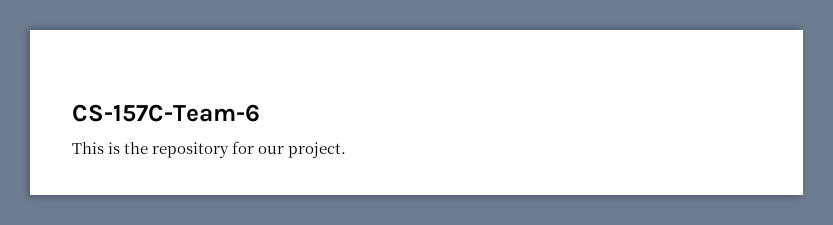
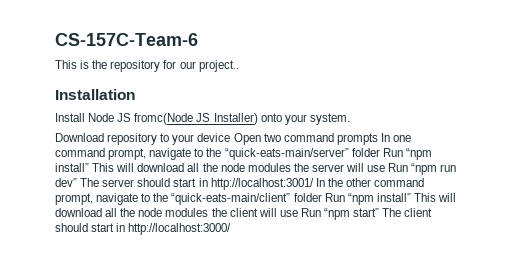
- This is the repository for our project.
+ This is the repository for our project..
+ Installation
+ Install Node JS fromc(Node JS Installer) onto your system.
+ Download repository to your device Open two command prompts In one command prompt, navigate to the “quick-eats-main/server” folder Run “npm install” This will download all the node modules the server will use Run “npm run dev” The server should start in http://localhost:3001/ In the other command prompt, navigate to the “quick-eats-main/client” folder Run “npm install” This will download all the node modules the client will use Run “npm start” The client should start in http://localhost:3000/

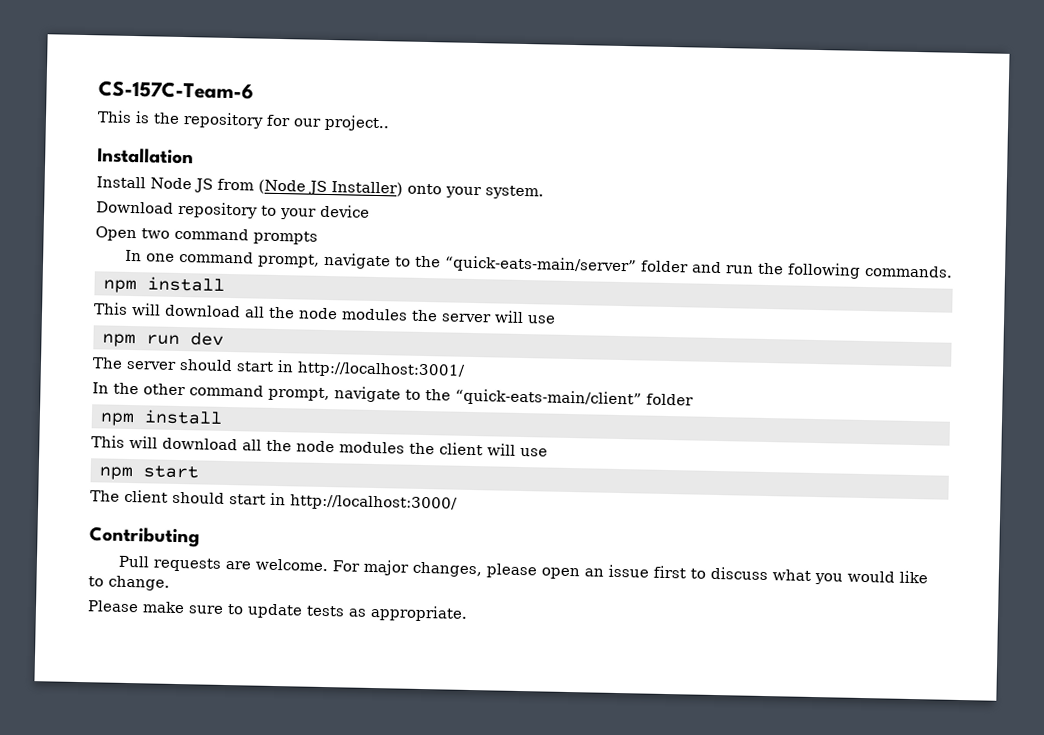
- Install Node JS fromc(Node JS Installer) onto your system.
+ Install Node JS from (Node JS Installer) onto your system.
- Download repository to your device Open two command prompts In one command prompt, navigate to the “quick-eats-main/server” folder Run “npm install” This will download all the node modules the server will use Run “npm run dev” The server should start in http://localhost:3001/ In the other command prompt, navigate to the “quick-eats-main/client” folder Run “npm install” This will download all the node modules the client will use Run “npm start” The client should start in http://localhost:3000/
+ Download repository to your device
+ Open two command prompts
+ In one command prompt, navigate to the “quick-eats-main/server” folder and run the following commands.
+ npm install
+ This will download all the node modules the server will use
+ npm run dev
+ The server should start in http://localhost:3001/
+ In the other command prompt, navigate to the “quick-eats-main/client” folder
+ npm install
+ This will download all the node modules the client will use
+ npm start
+ The client should start in http://localhost:3000/
+ Contributing
+ Pull requests are welcome. For major changes, please open an issue first to discuss what you would like to change.
+ Please make sure to update tests as appropriate.

